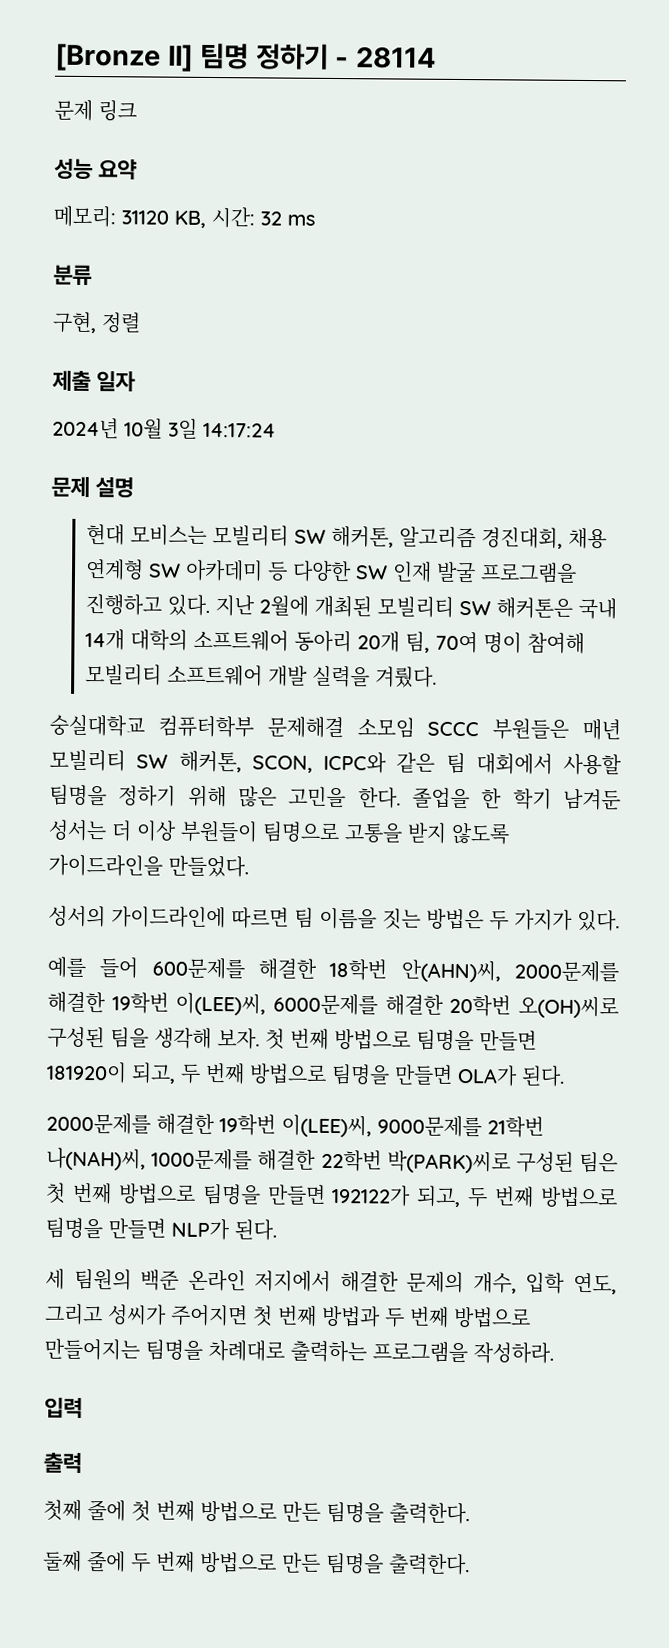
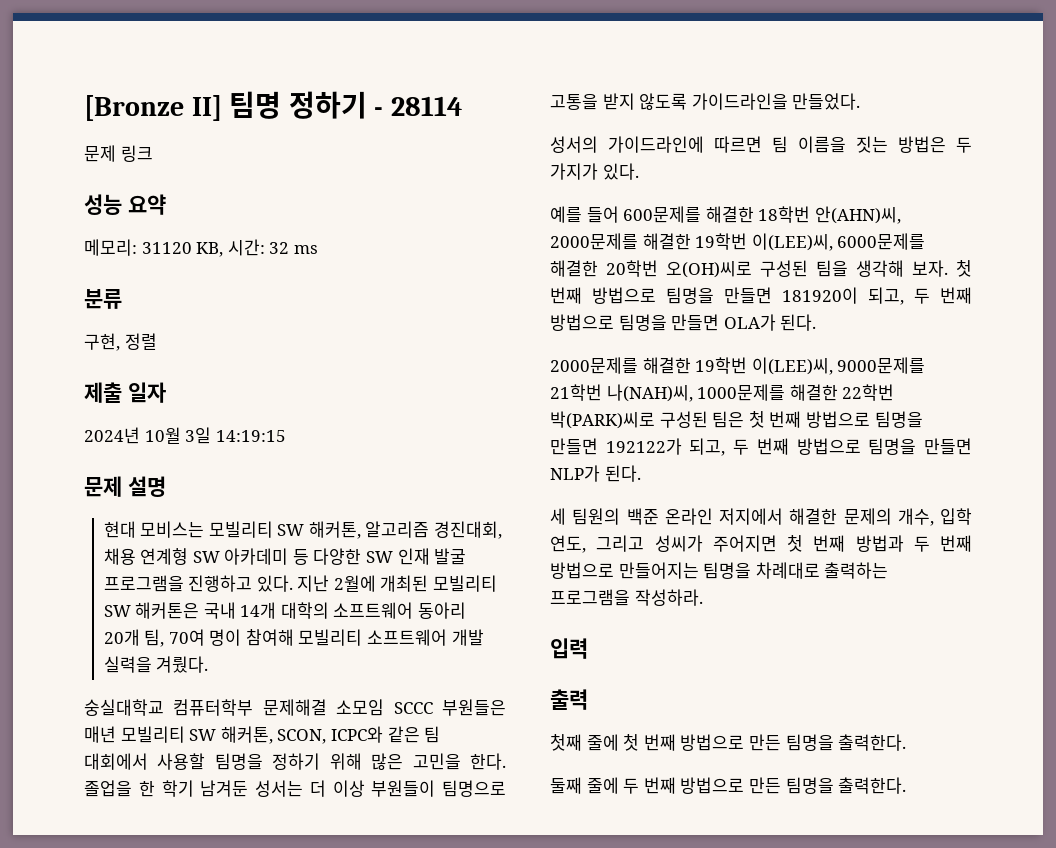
- 2024년 10월 3일 14:17:24
+ 2024년 10월 3일 14:19:15

